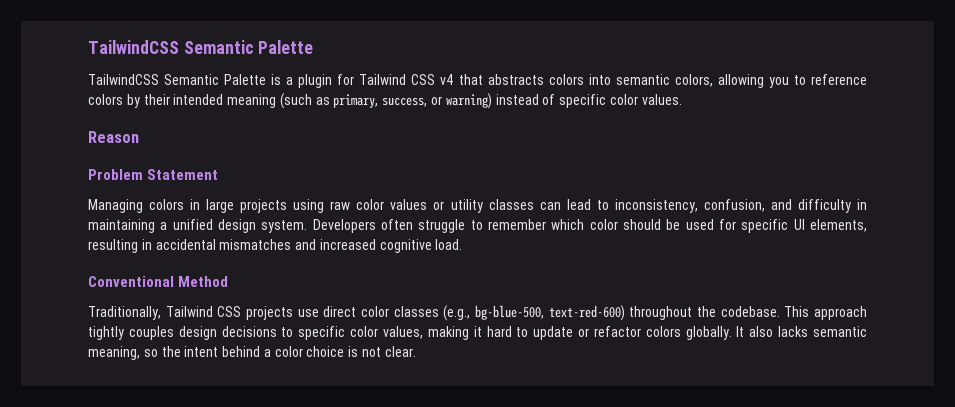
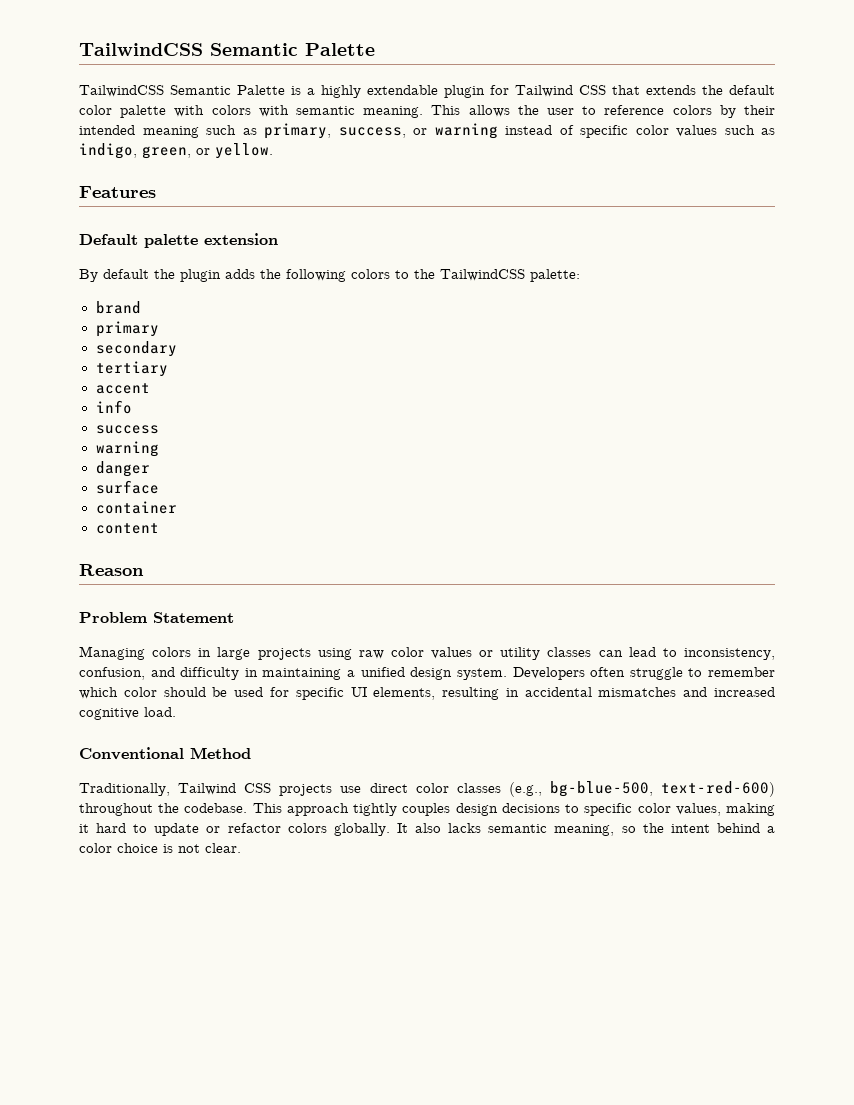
- TailwindCSS Semantic Palette is a plugin for Tailwind CSS v4 that abstracts colors into semantic colors, allowing you to reference colors by their intended meaning (such as primary, success, or warning) instead of specific color values.
+ TailwindCSS Semantic Palette is a highly extendable plugin for Tailwind CSS that extends the default color palette with colors with semantic meaning. This allows the user to reference colors by their intended meaning such as primary, success, or warning instead of specific color values such as indigo, green, or yellow.
+ Features
+ Default palette extension
+ By default the plugin adds the following colors to the TailwindCSS palette:
+ brand
+ primary
+ secondary
+ tertiary
+ accent
+ info
+ success
+ warning
+ danger
+ surface
+ container
+ content

